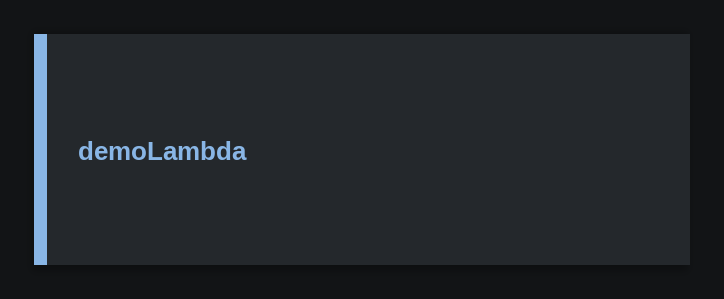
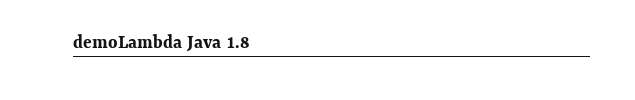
- demoLambda
+ demoLambda Java 1.8

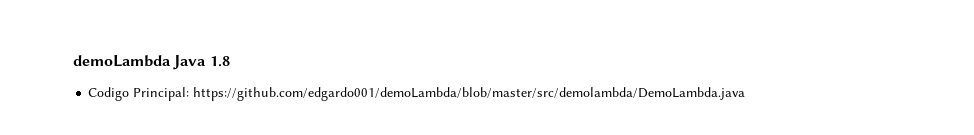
+ Codigo Principal: https://github.com/edgardo001/demoLambda/blob/master/src/demolambda/DemoLambda.java

